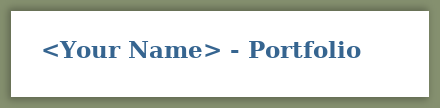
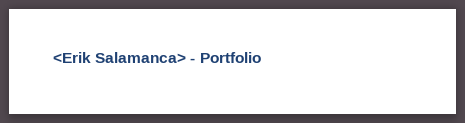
- <Your Name> - Portfolio
+ <Erik Salamanca> - Portfolio

